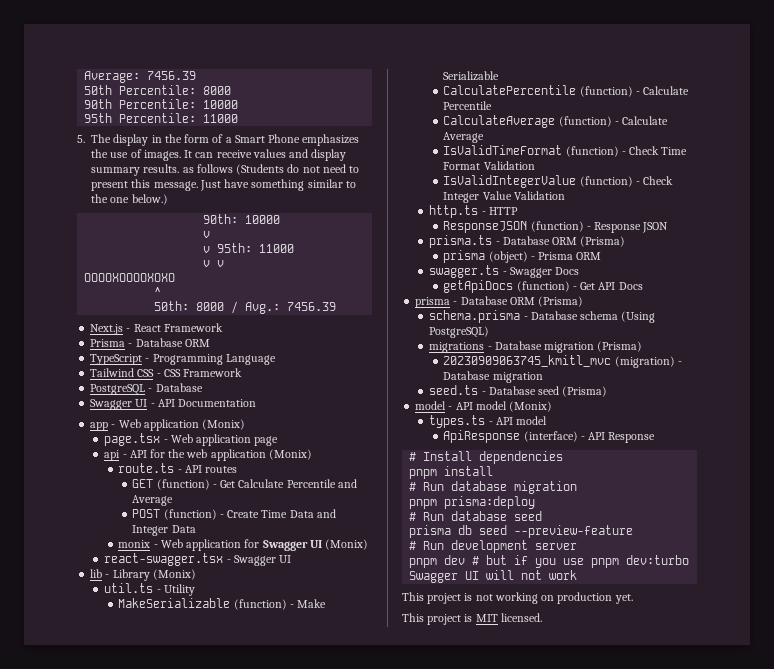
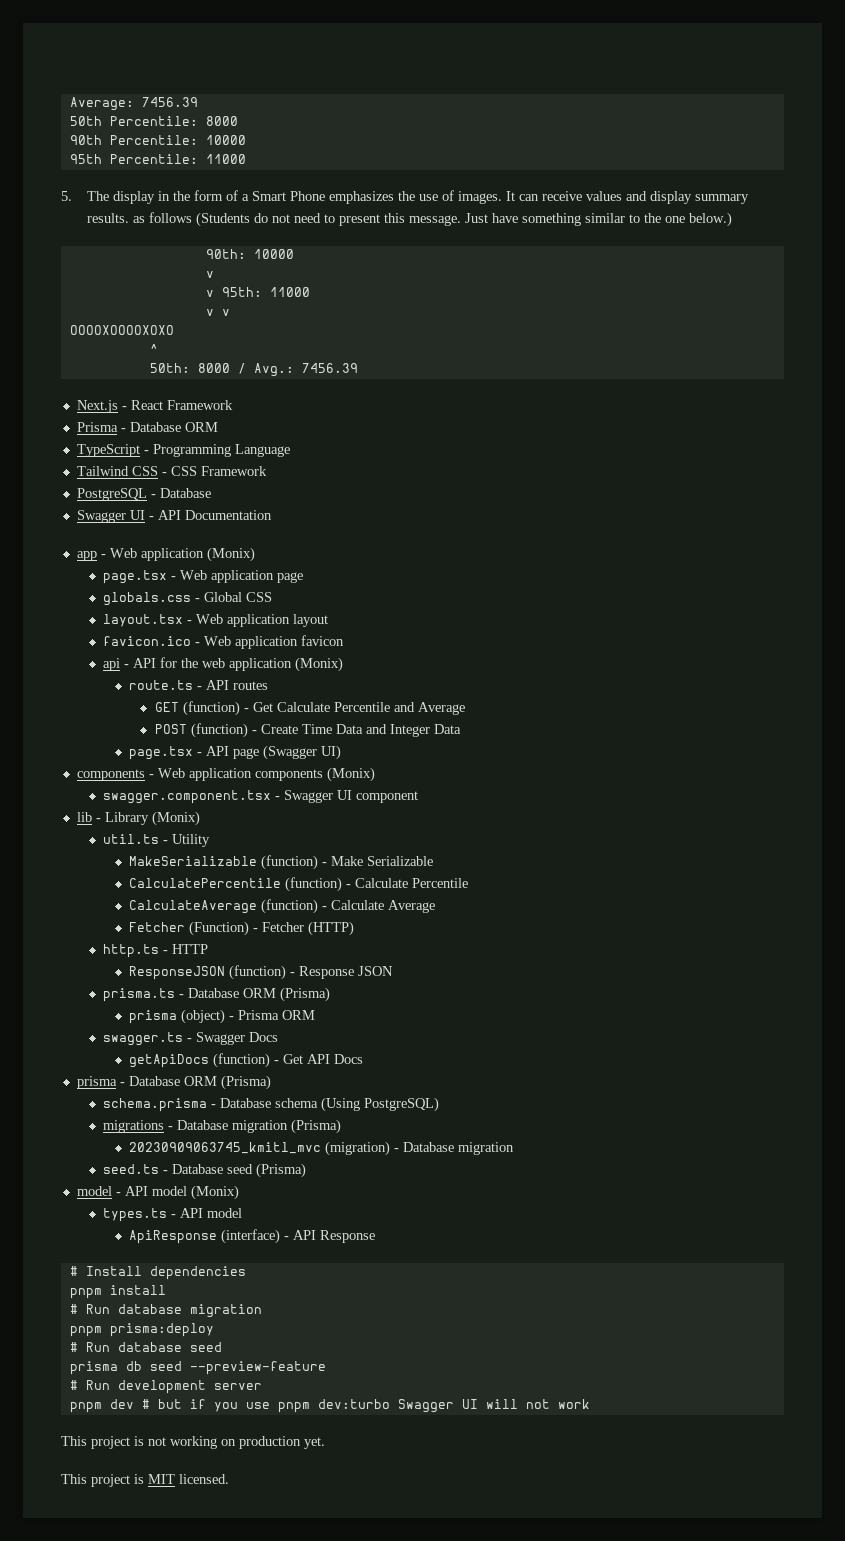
+ globals.css - Global CSS
+ layout.tsx - Web application layout
+ favicon.ico - Web application favicon
- monix - Web application for Swagger UI (Monix)
- react-swagger.tsx - Swagger UI
+ page.tsx - API page (Swagger UI)
+ components - Web application components (Monix)
+ swagger.component.tsx - Swagger UI component
- IsValidTimeFormat (function) - Check Time Format Validation
- IsValidIntegerValue (function) - Check Integer Value Validation
+ Fetcher (Function) - Fetcher (HTTP)

